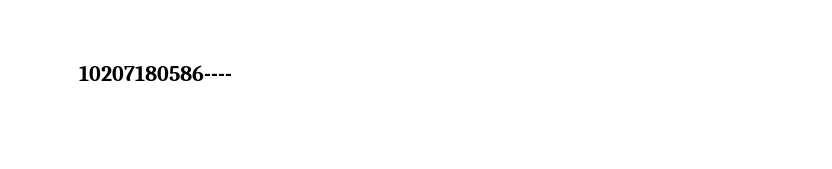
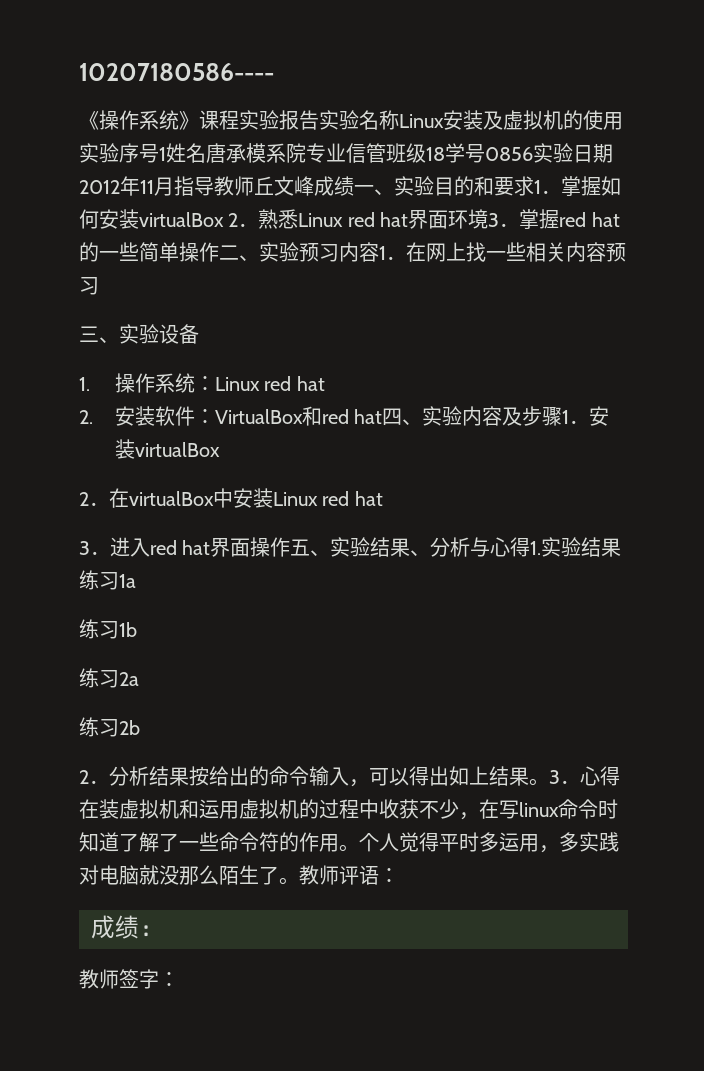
+ 《操作系统》课程实验报告实验名称Linux安装及虚拟机的使用实验序号1姓名唐承模系院专业信管班级18学号0856实验日期2012年11月指导教师丘文峰成绩一、实验目的和要求1．掌握如何安装virtualBox 2．熟悉Linux red hat界面环境3．掌握red hat的一些简单操作二、实验预习内容1．在网上找一些相关内容预习
+ 三、实验设备
+ 1.操作系统：Linux red hat
+ 2.安装软件：VirtualBox和red hat四、实验内容及步骤1．安装virtualBox
+ 2．在virtualBox中安装Linux red hat
+ 3．进入red hat界面操作五、实验结果、分析与心得1.实验结果练习1a
+ 练习1b
+ 练习2a
+ 练习2b
+ 2．分析结果按给出的命令输入，可以得出如上结果。3．心得在装虚拟机和运用虚拟机的过程中收获不少，在写linux命令时知道了解了一些命令符的作用。个人觉得平时多运用，多实践对电脑就没那么陌生了。教师评语：
+ 成绩:
+ 教师签字：

